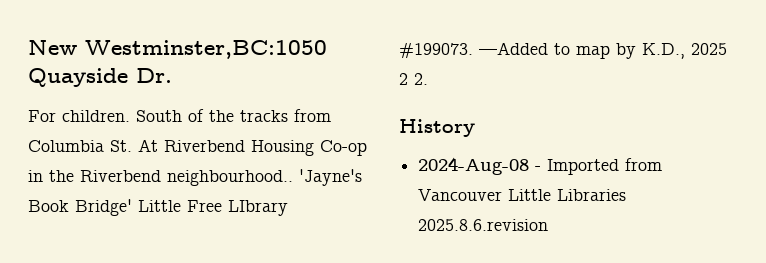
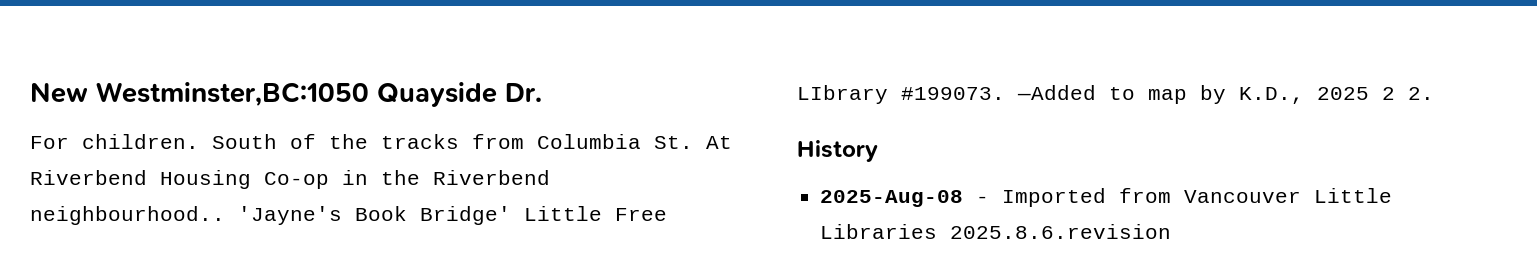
- 2024-Aug-08 - Imported from Vancouver Little Libraries 2025.8.6.revision
+ 2025-Aug-08 - Imported from Vancouver Little Libraries 2025.8.6.revision

